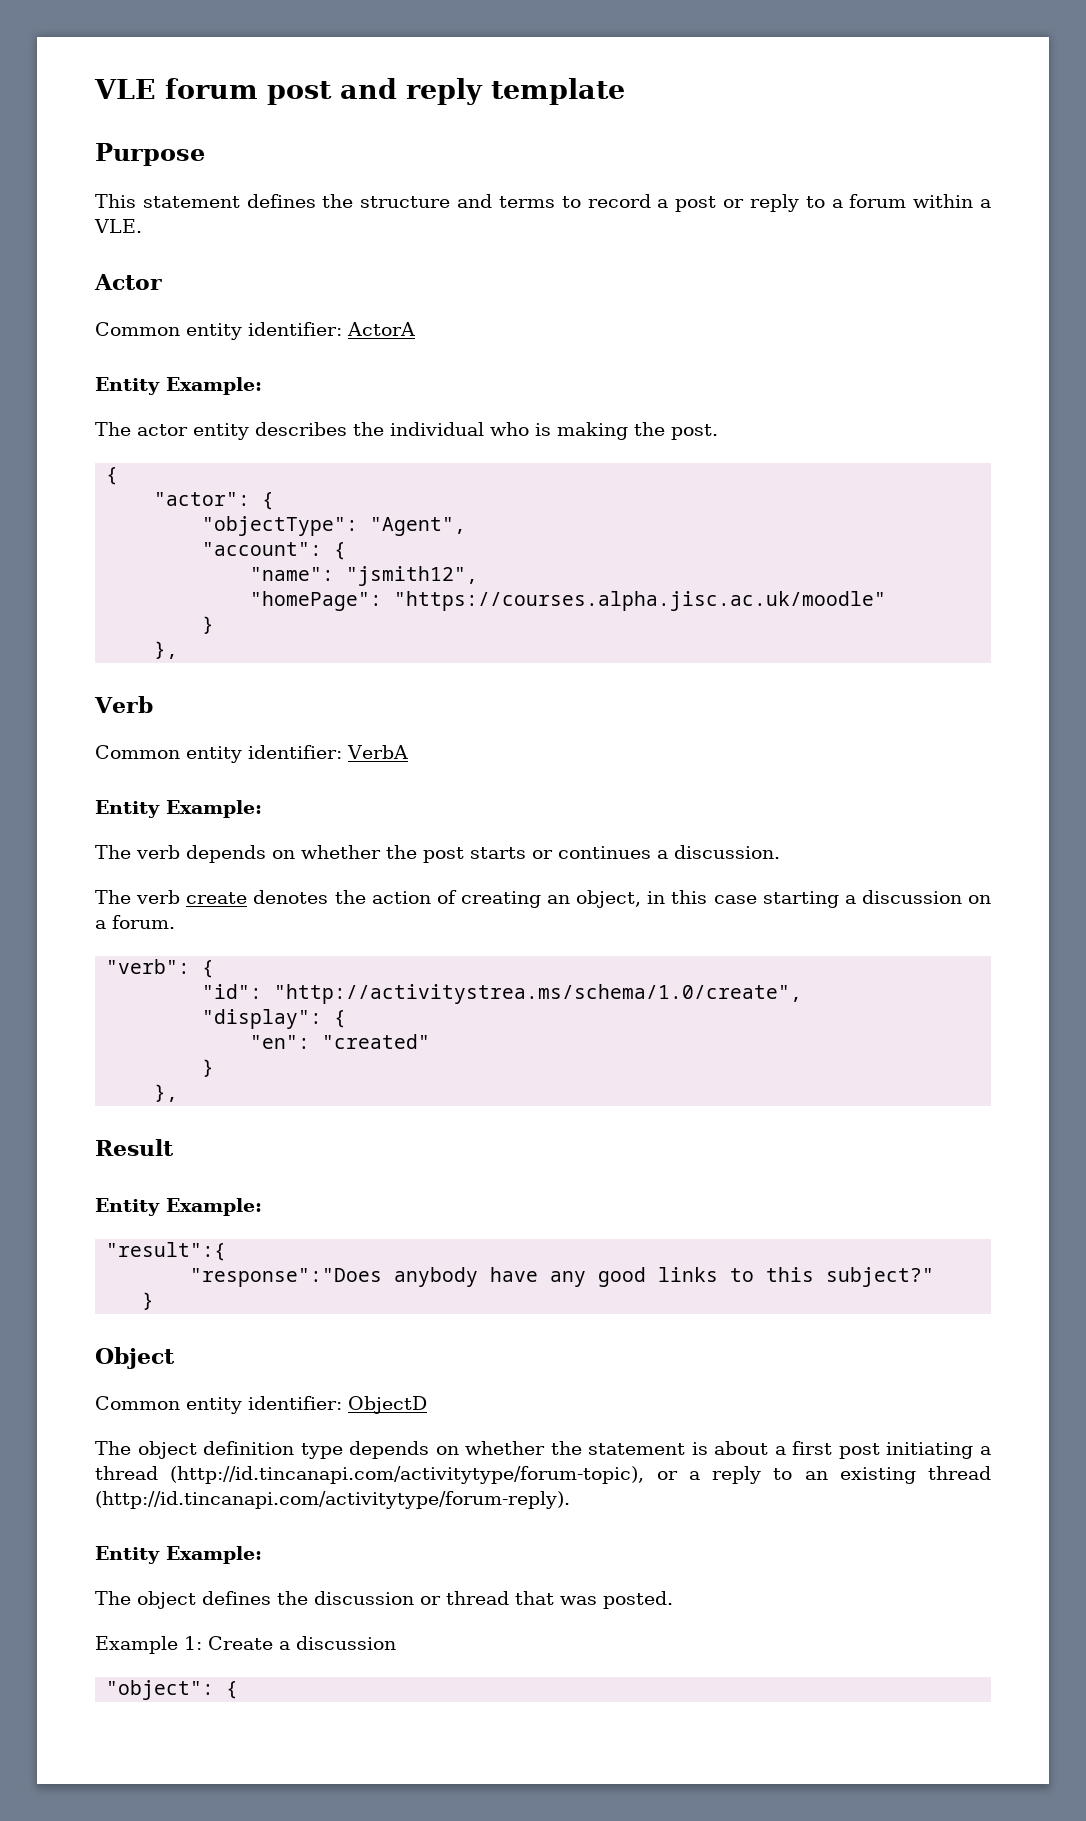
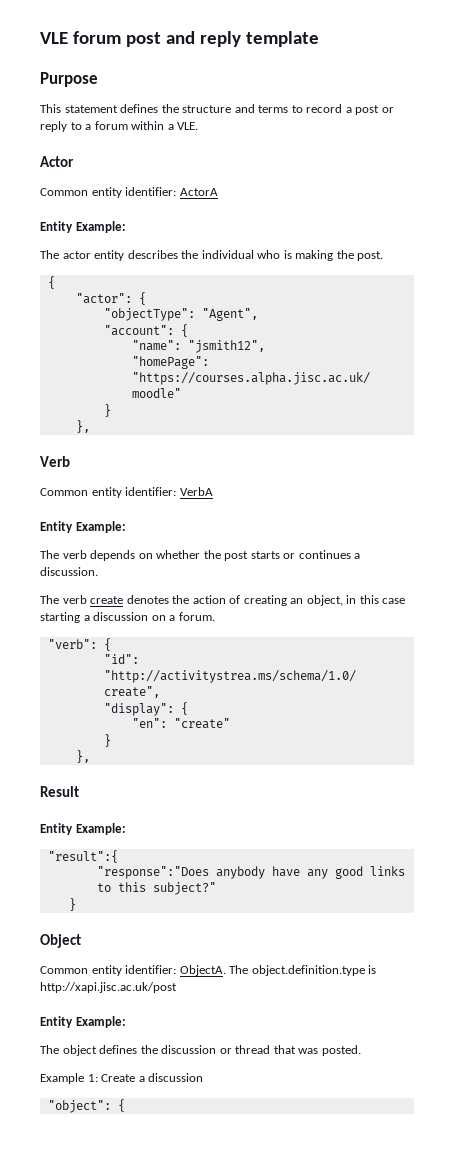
- "en": "created"
+ "en": "create"
- Common entity identifier: ObjectD
- The object definition type depends on whether the statement is about a first post initiating a thread (http://id.tincanapi.com/activitytype/forum-topic), or a reply to an existing thread (http://id.tincanapi.com/activitytype/forum-reply).
+ Common entity identifier: ObjectA. The object.definition.type is http://xapi.jisc.ac.uk/post

